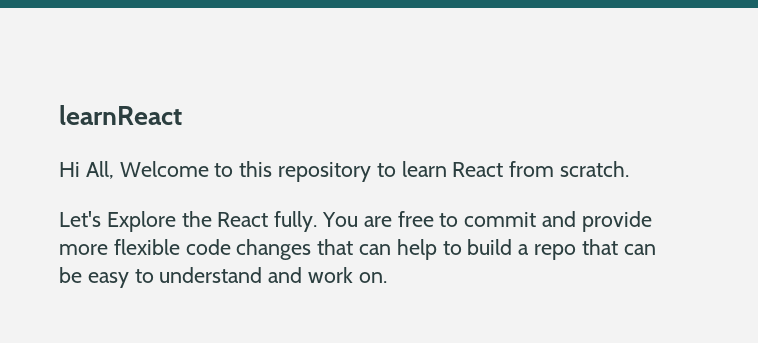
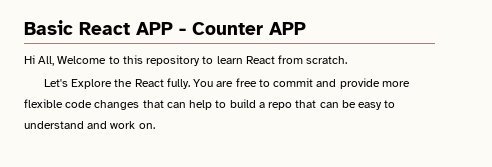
- learnReact
+ Basic React APP - Counter APP

